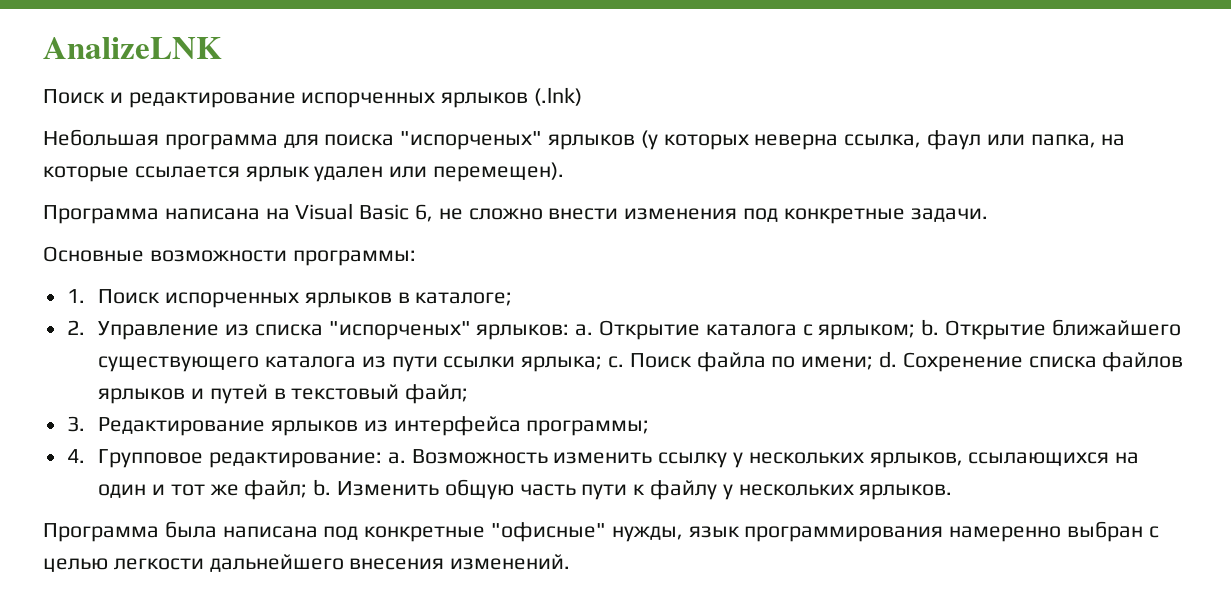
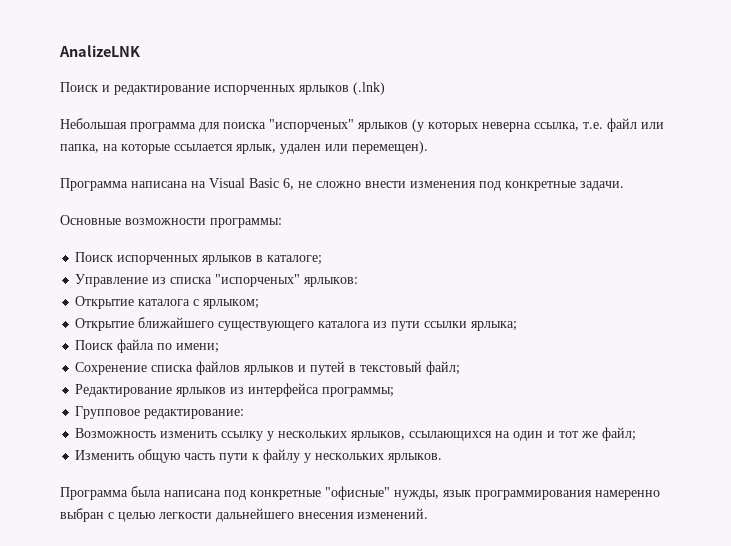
- Небольшая программа для поиска "испорченых" ярлыков (у которых неверна ссылка, фаул или папка, на которые ссылается ярлык удален или перемещен).
+ Небольшая программа для поиска "испорченых" ярлыков (у которых неверна ссылка, т.е. файл или папка, на которые ссылается ярлык, удален или перемещен).
- 1. Поиск испорченных ярлыков в каталоге;
+ Поиск испорченных ярлыков в каталоге;
- 2. Управление из списка "испорченых" ярлыков: a. Открытие каталога с ярлыком; b. Открытие ближайшего существующего каталога из пути ссылки ярлыка; c. Поиск файла по имени; d. Сохренение списка файлов ярлыков и путей в текстовый файл;
+ Управление из списка "испорченых" ярлыков:
+ Открытие каталога с ярлыком;
+ Открытие ближайшего существующего каталога из пути ссылки ярлыка;
+ Поиск файла по имени;
+ Сохренение списка файлов ярлыков и путей в текстовый файл;
- 3. Редактирование ярлыков из интерфейса программы;
+ Редактирование ярлыков из интерфейса программы;
- 4. Групповое редактирование: a. Возможность изменить ссылку у нескольких ярлыков, ссылающихся на один и тот же файл; b. Изменить общую часть пути к файлу у нескольких ярлыков.
+ Групповое редактирование:
+ Возможность изменить ссылку у нескольких ярлыков, ссылающихся на один и тот же файл;
+ Изменить общую часть пути к файлу у нескольких ярлыков.

